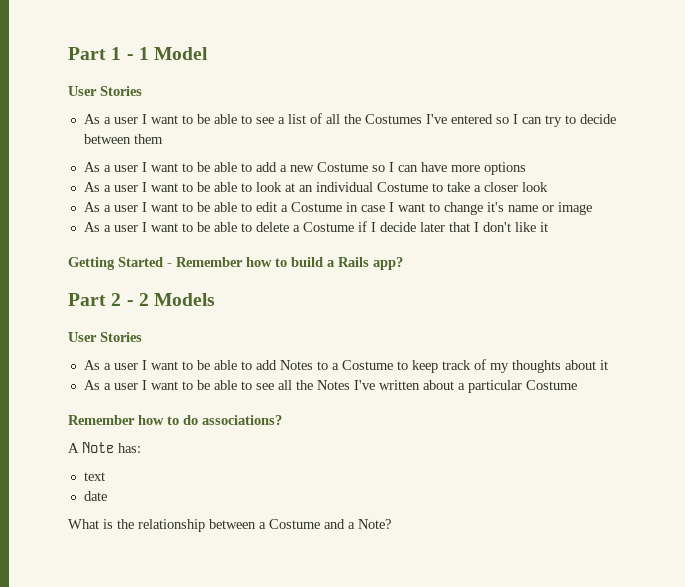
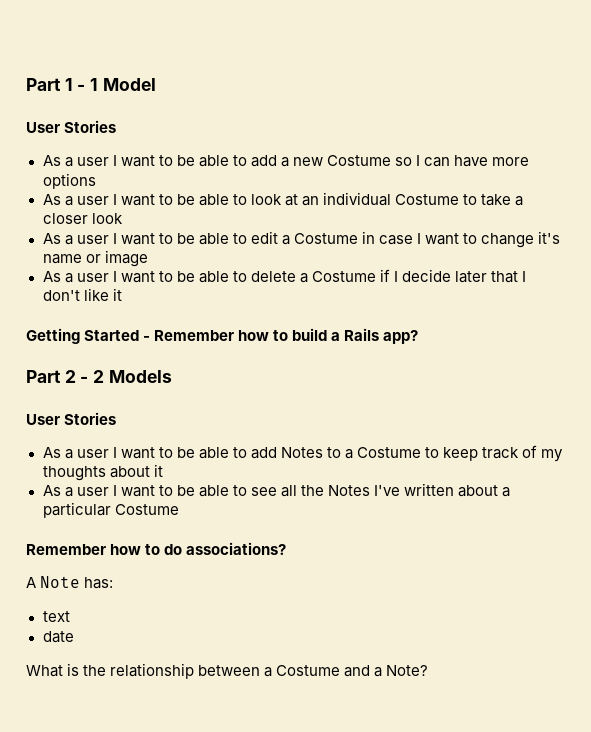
- As a user I want to be able to see a list of all the Costumes I've entered so I can try to decide between them

